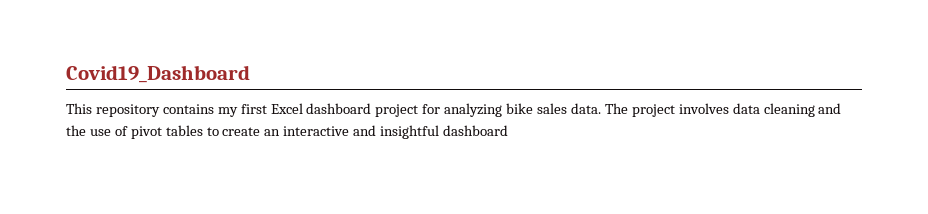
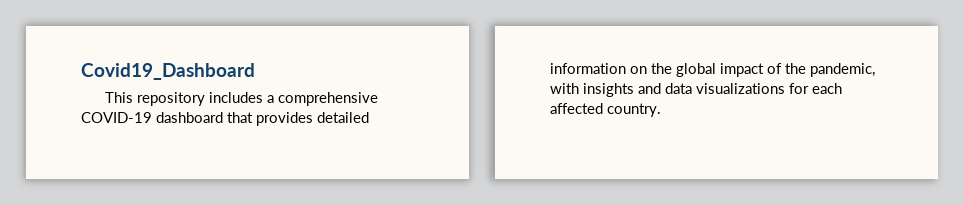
- This repository contains my first Excel dashboard project for analyzing bike sales data. The project involves data cleaning and the use of pivot tables to create an interactive and insightful dashboard
+ This repository includes a comprehensive COVID-19 dashboard that provides detailed information on the global impact of the pandemic, with insights and data visualizations for each affected country.

